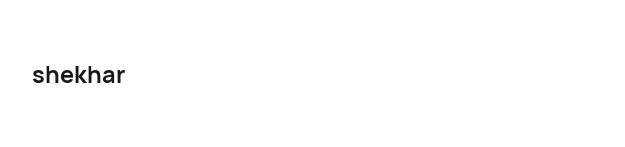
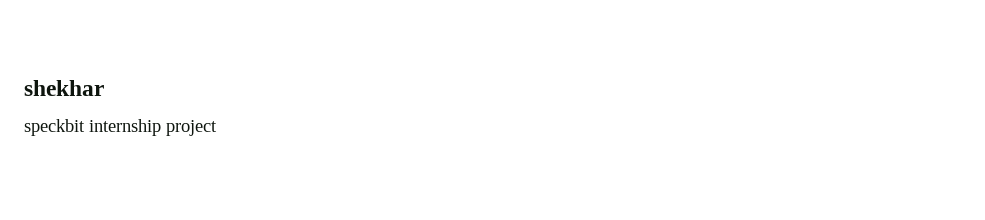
+ speckbit internship project

